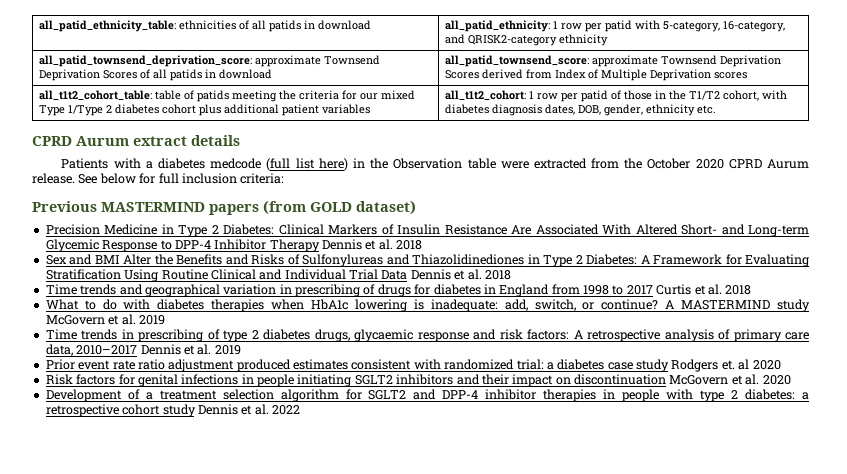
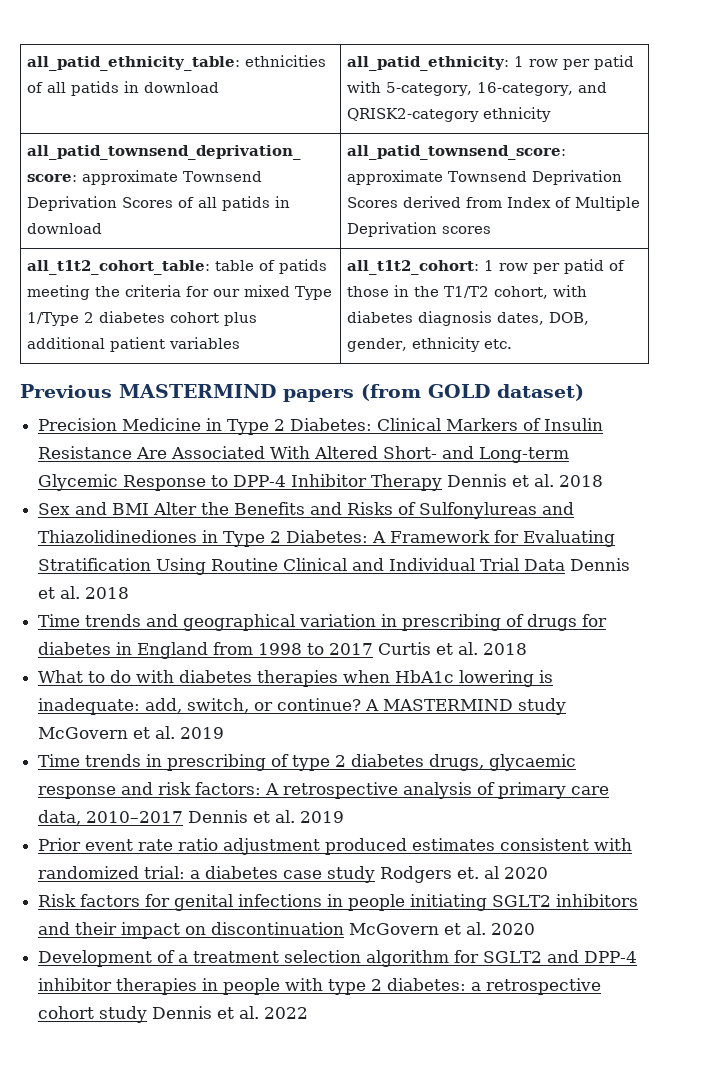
- CPRD Aurum extract details
- Patients with a diabetes medcode (full list here) in the Observation table were extracted from the October 2020 CPRD Aurum release. See below for full inclusion criteria:

